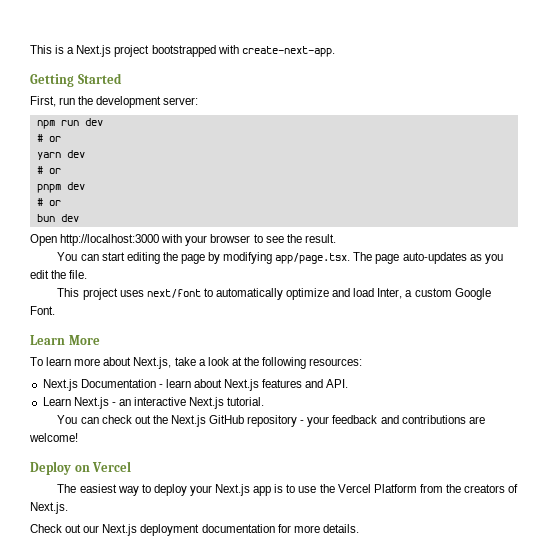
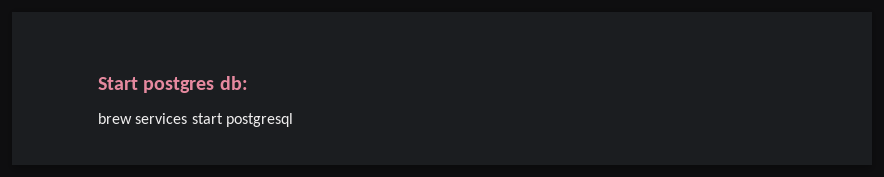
- This is a Next.js project bootstrapped with create-next-app.
- Getting Started
- First, run the development server:
- npm run dev
- # or
- yarn dev
- # or
- pnpm dev
- # or
- bun dev
- Open http://localhost:3000 with your browser to see the result.
- You can start editing the page by modifying app/page.tsx. The page auto-updates as you edit the file.
- This project uses next/font to automatically optimize and load Inter, a custom Google Font.
- Learn More
- To learn more about Next.js, take a look at the following resources:
- Next.js Documentation - learn about Next.js features and API.
- Learn Next.js - an interactive Next.js tutorial.
- You can check out the Next.js GitHub repository - your feedback and contributions are welcome!
- Deploy on Vercel
- The easiest way to deploy your Next.js app is to use the Vercel Platform from the creators of Next.js.
- Check out our Next.js deployment documentation for more details.
+ Start postgres db:
+ brew services start postgresql

